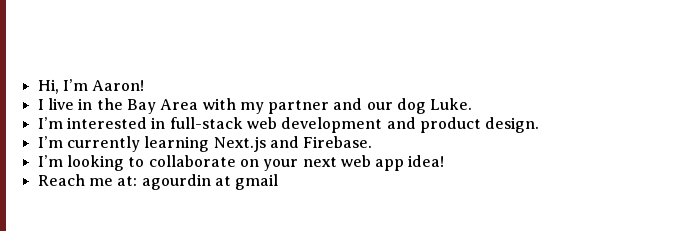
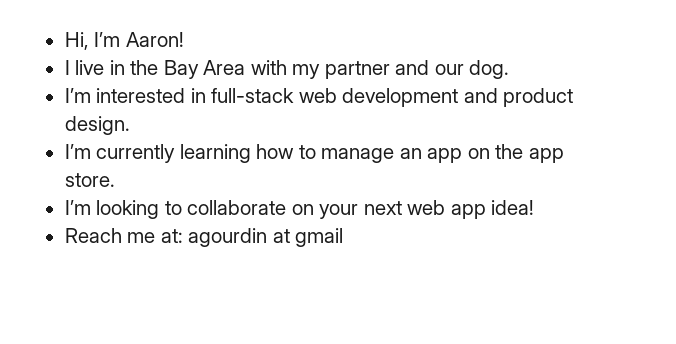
- I live in the Bay Area with my partner and our dog Luke.
+ I live in the Bay Area with my partner and our dog.
- I’m currently learning Next.js and Firebase.
+ I’m currently learning how to manage an app on the app store.

